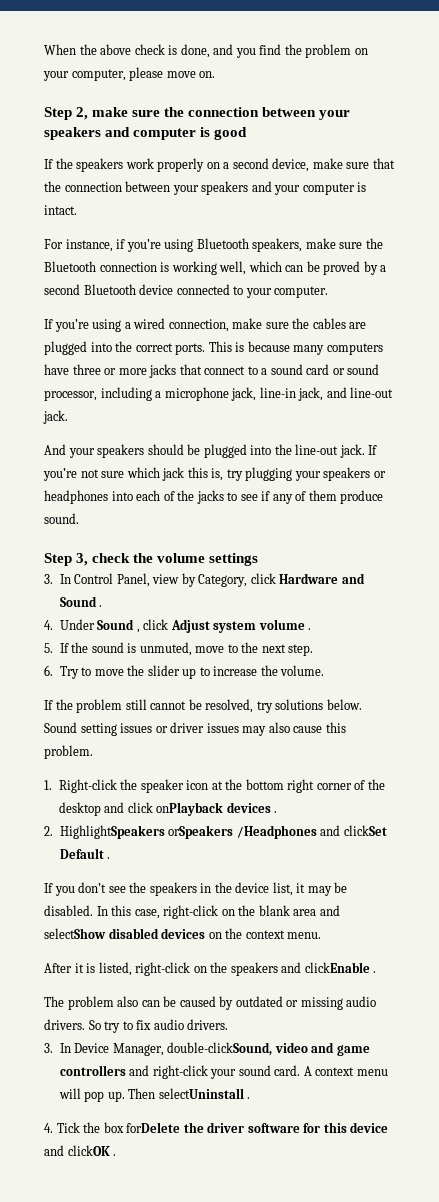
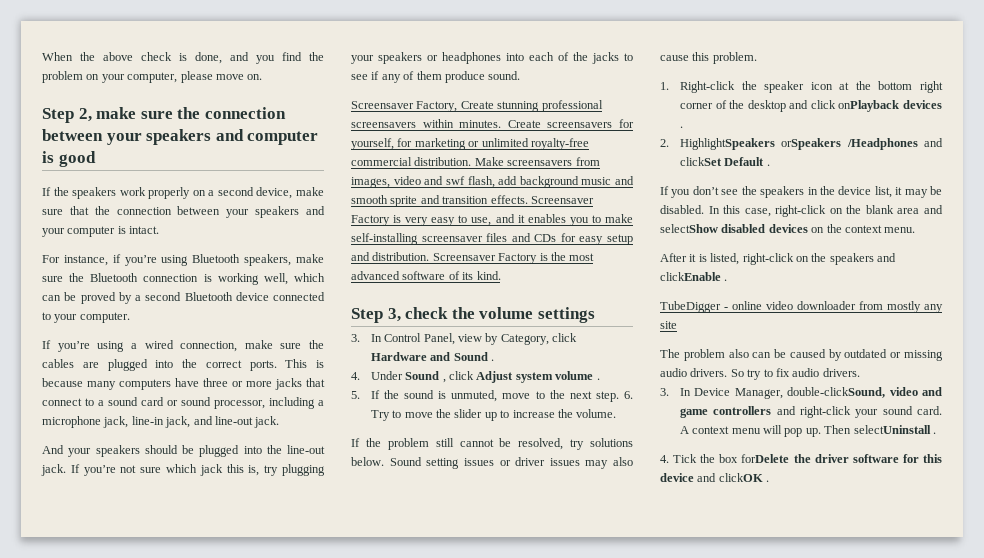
+ Screensaver Factory, Create stunning professional screensavers within minutes. Create screensavers for yourself, for marketing or unlimited royalty-free commercial distribution. Make screensavers from images, video and swf flash, add background music and smooth sprite and transition effects. Screensaver Factory is very easy to use, and it enables you to make self-installing screensaver files and CDs for easy setup and distribution. Screensaver Factory is the most advanced software of its kind.
- 5. If the sound is unmuted, move to the next step.
- 6. Try to move the slider up to increase the volume.
+ 5. If the sound is unmuted, move to the next step. 6. Try to move the slider up to increase the volume.
+ TubeDigger - online video downloader from mostly any site

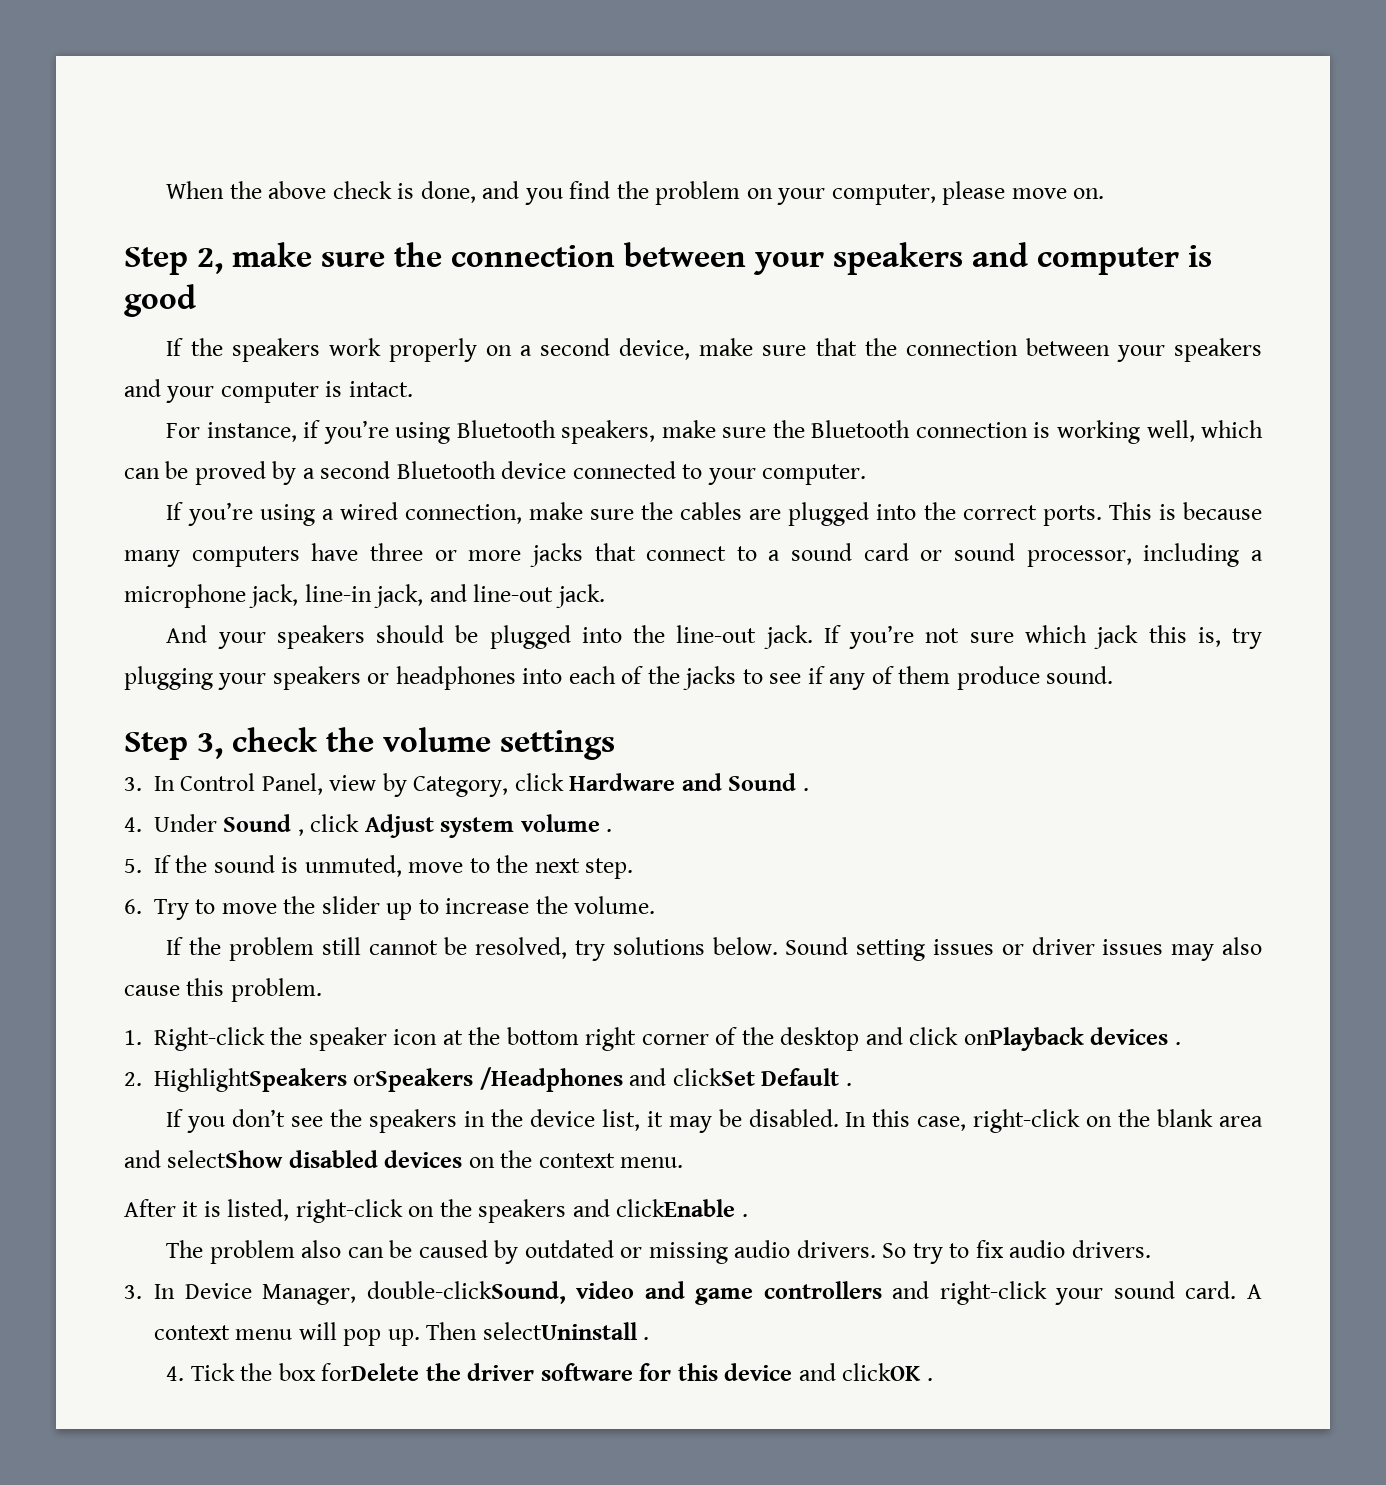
- Screensaver Factory, Create stunning professional screensavers within minutes. Create screensavers for yourself, for marketing or unlimited royalty-free commercial distribution. Make screensavers from images, video and swf flash, add background music and smooth sprite and transition effects. Screensaver Factory is very easy to use, and it enables you to make self-installing screensaver files and CDs for easy setup and distribution. Screensaver Factory is the most advanced software of its kind.
- 5. If the sound is unmuted, move to the next step. 6. Try to move the slider up to increase the volume.
+ 5. If the sound is unmuted, move to the next step.
+ 6. Try to move the slider up to increase the volume.
- TubeDigger - online video downloader from mostly any site

